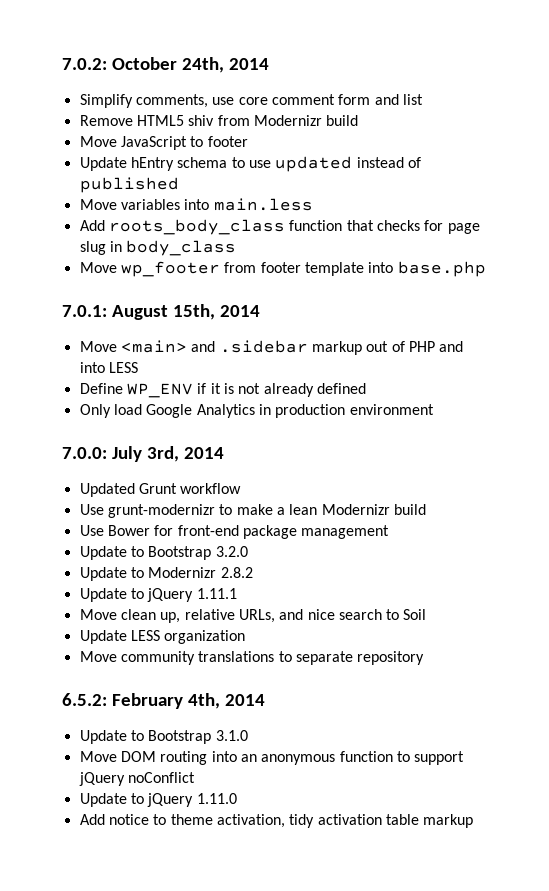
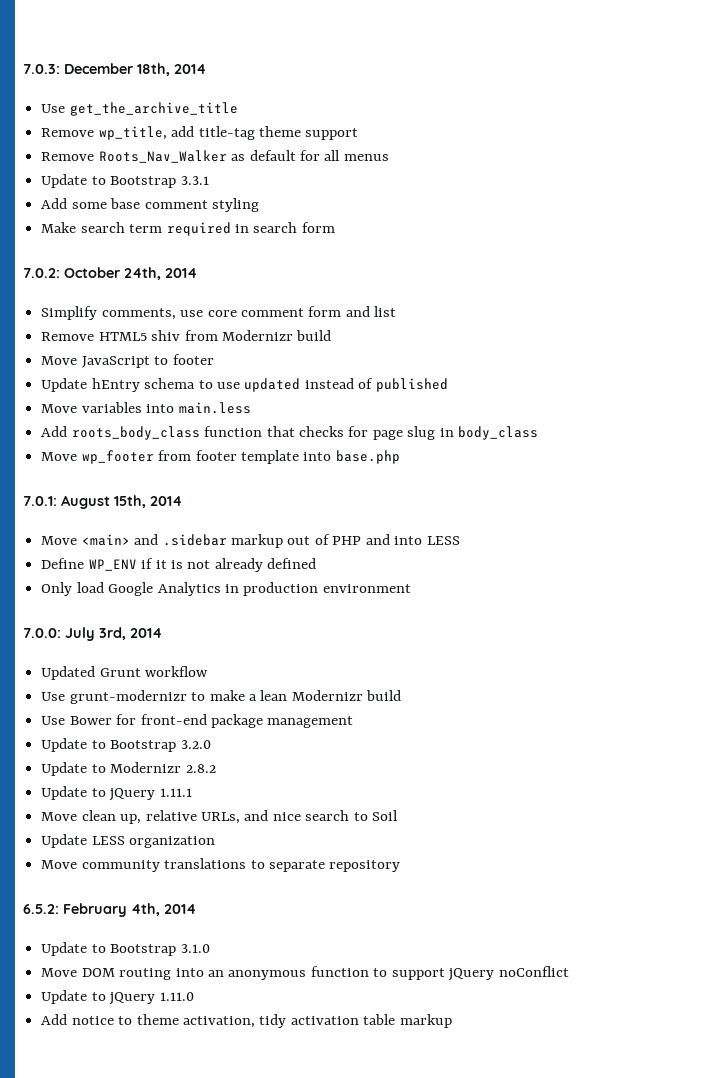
+ 7.0.3: December 18th, 2014
+ Use get_the_archive_title
+ Remove wp_title, add title-tag theme support
+ Remove Roots_Nav_Walker as default for all menus
+ Update to Bootstrap 3.3.1
+ Add some base comment styling
+ Make search term required in search form

